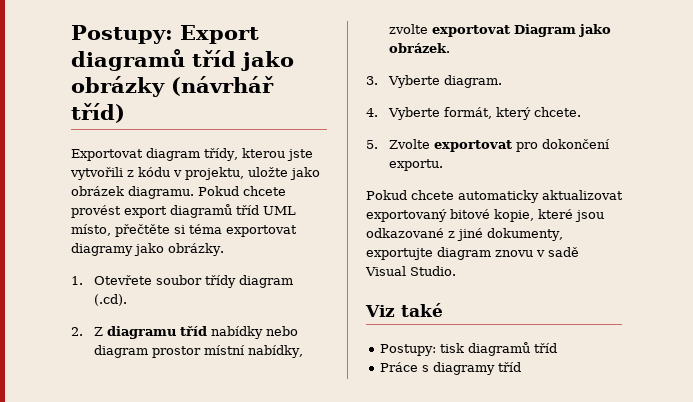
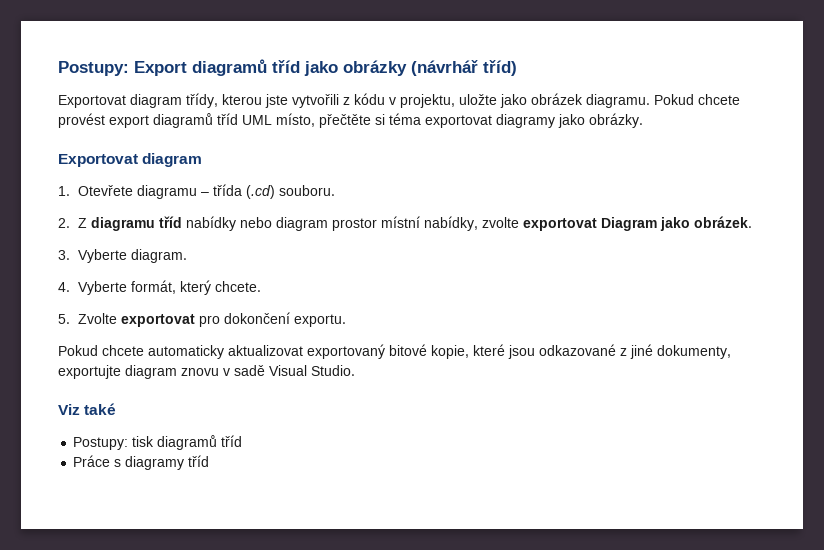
  Pokud chcete provést export diagramů tříd UML místo, přečtěte si téma exportovat diagramy jako obrázky.
+ Exportovat diagram
- 1. Otevřete soubor třídy diagram (.cd).
+ 1. Otevřete diagramu – třída (.cd) souboru.

